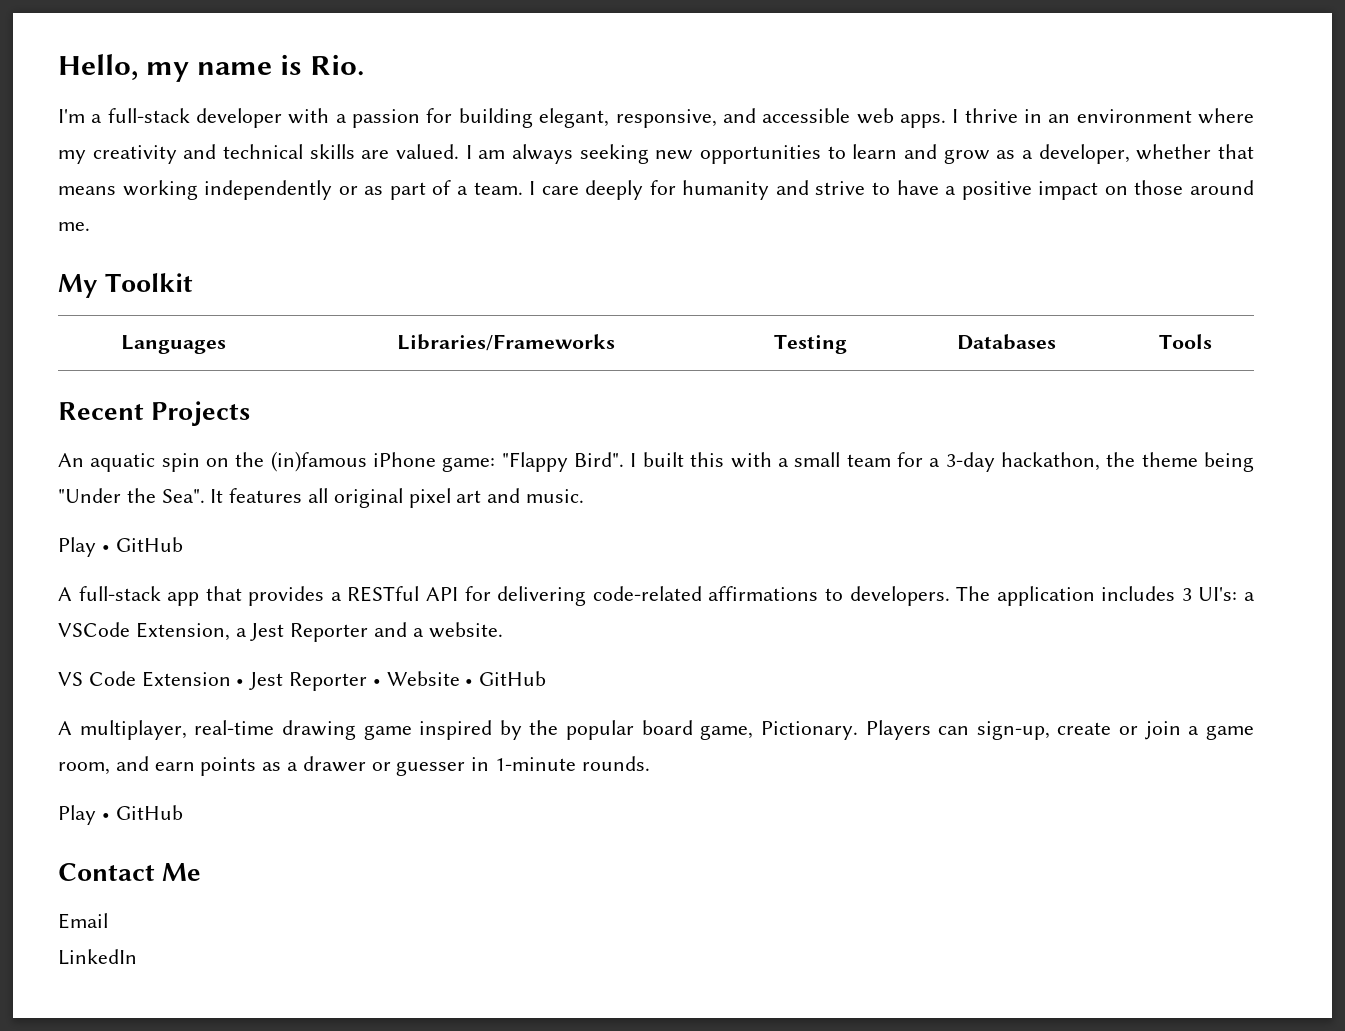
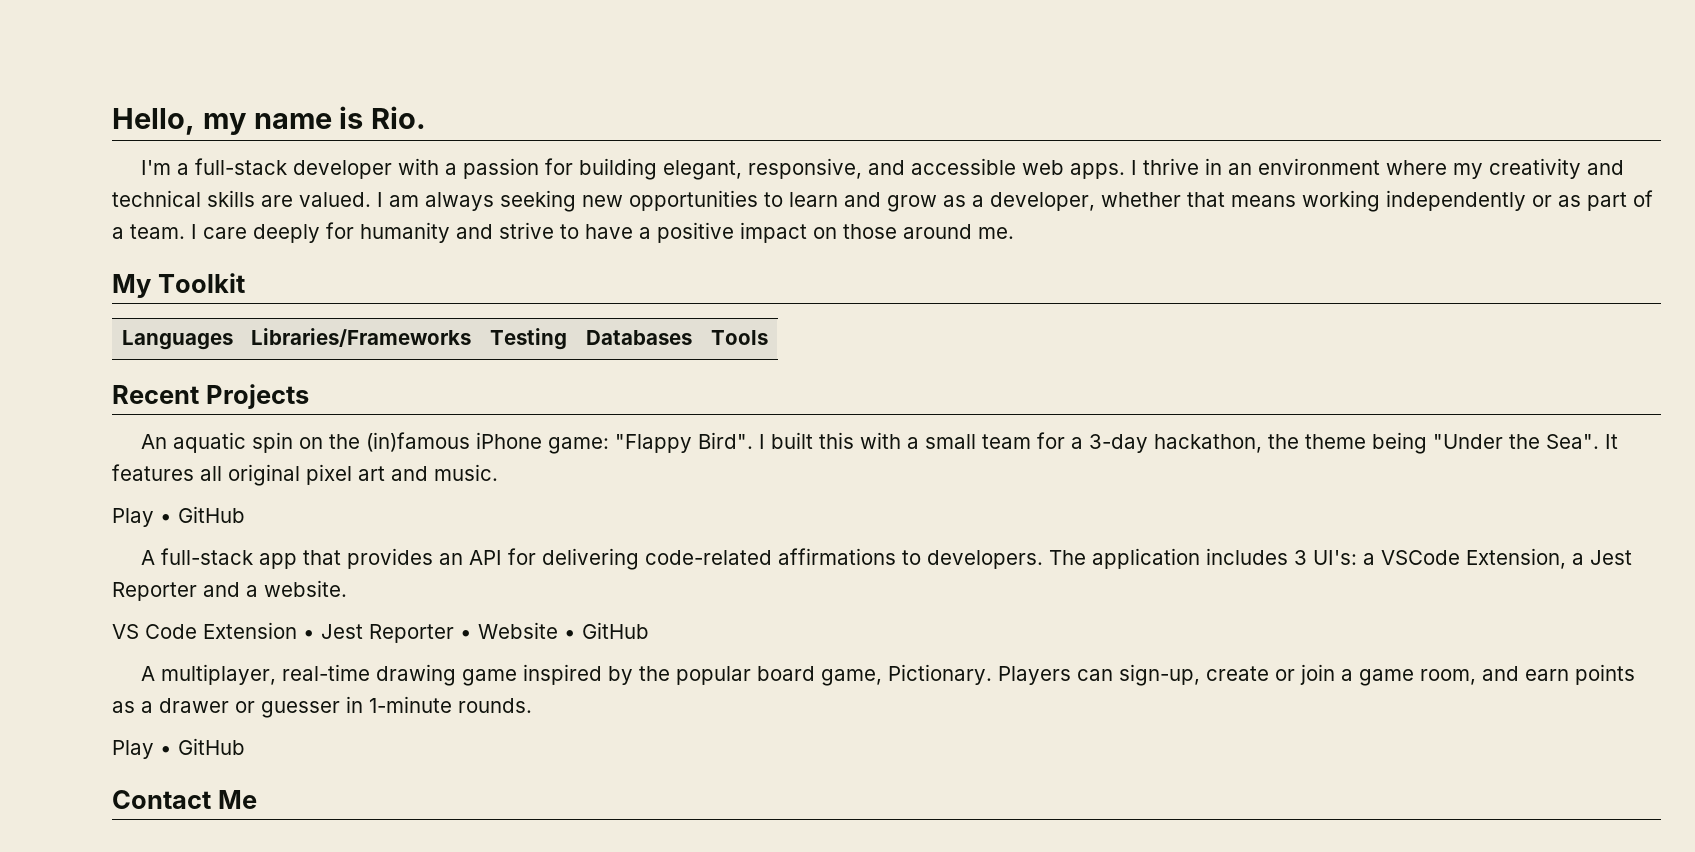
- A full-stack app that provides a RESTful API for delivering code-related affirmations to developers.
+ A full-stack app that provides an API for delivering code-related affirmations to developers.
- Email
- LinkedIn

